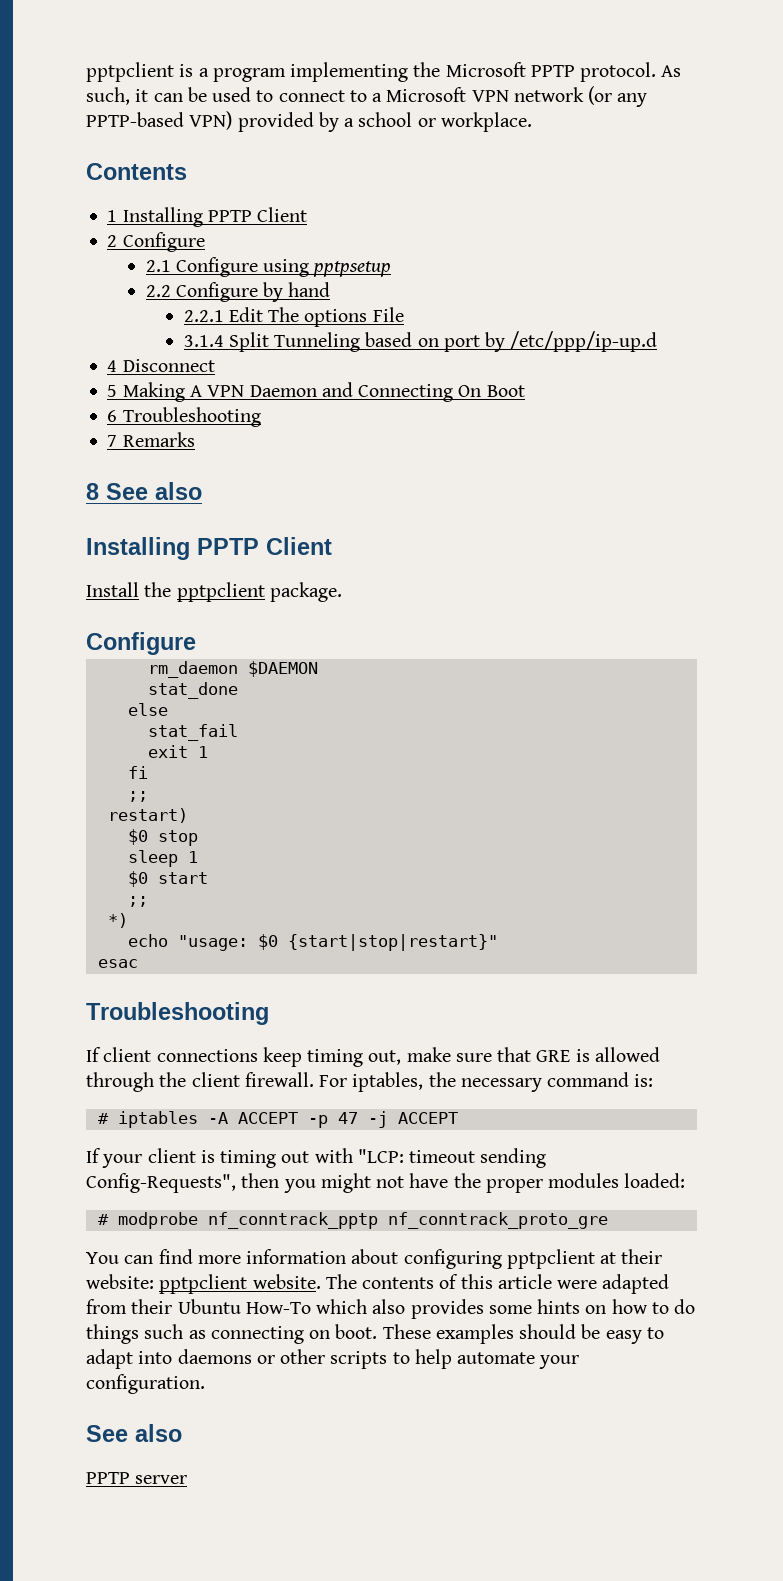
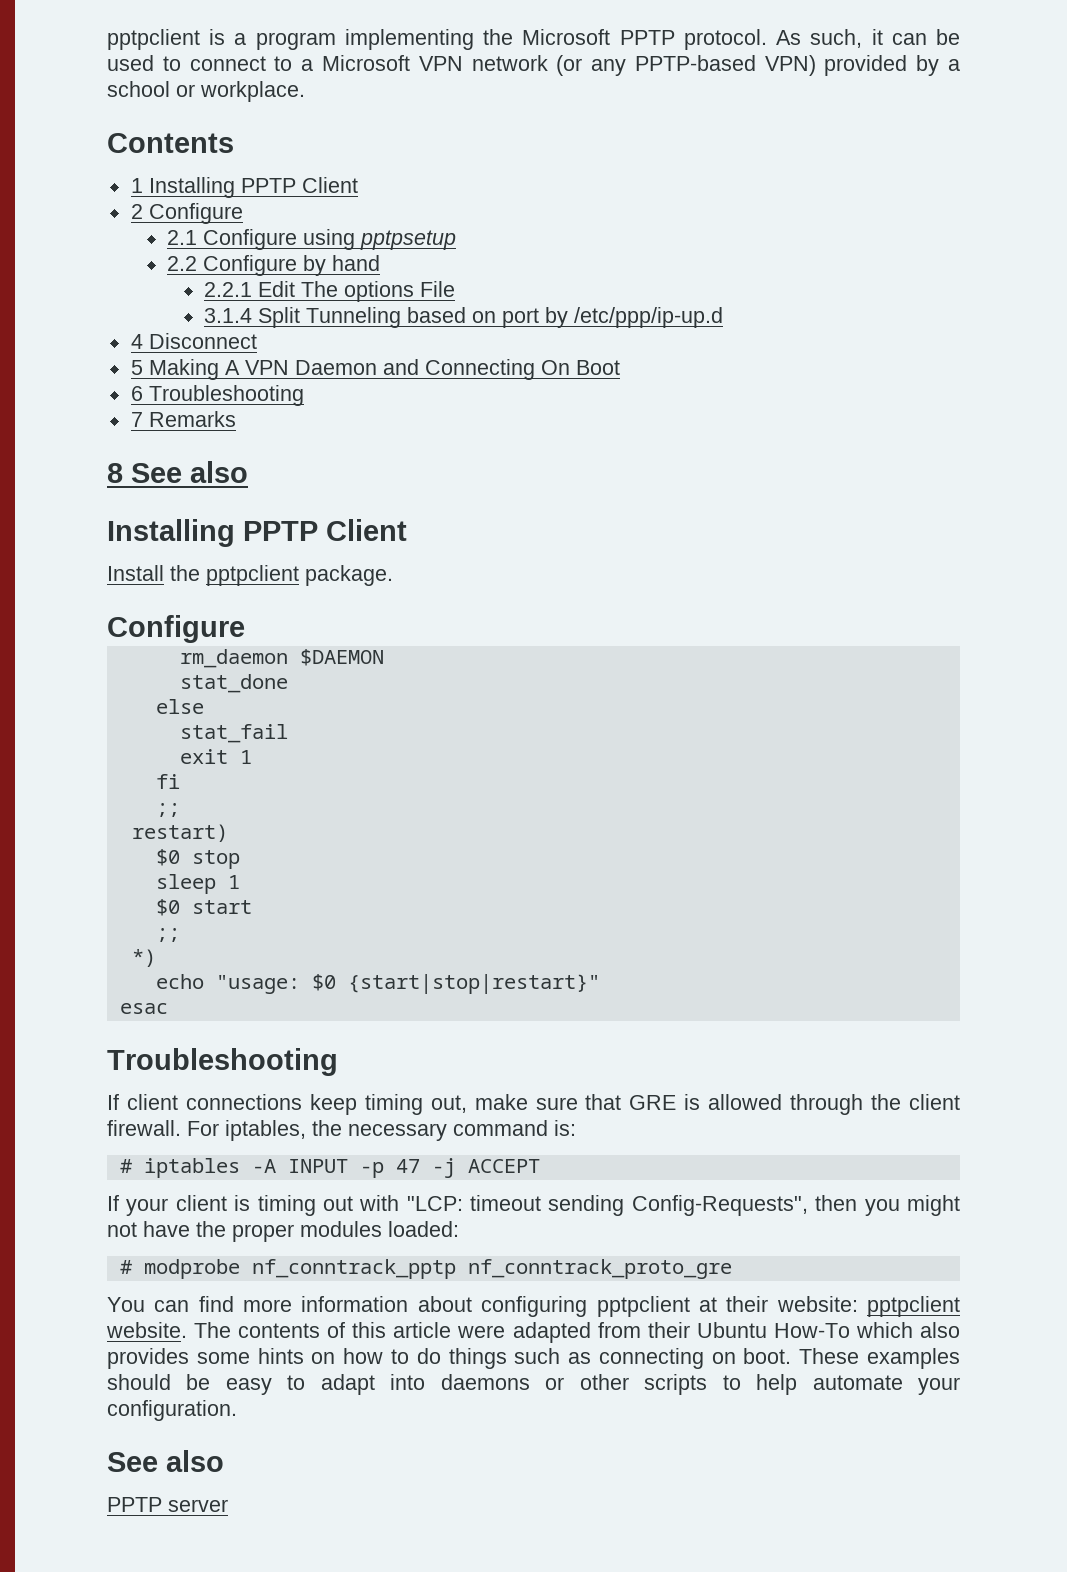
- # iptables -A ACCEPT -p 47 -j ACCEPT
+ # iptables -A INPUT -p 47 -j ACCEPT

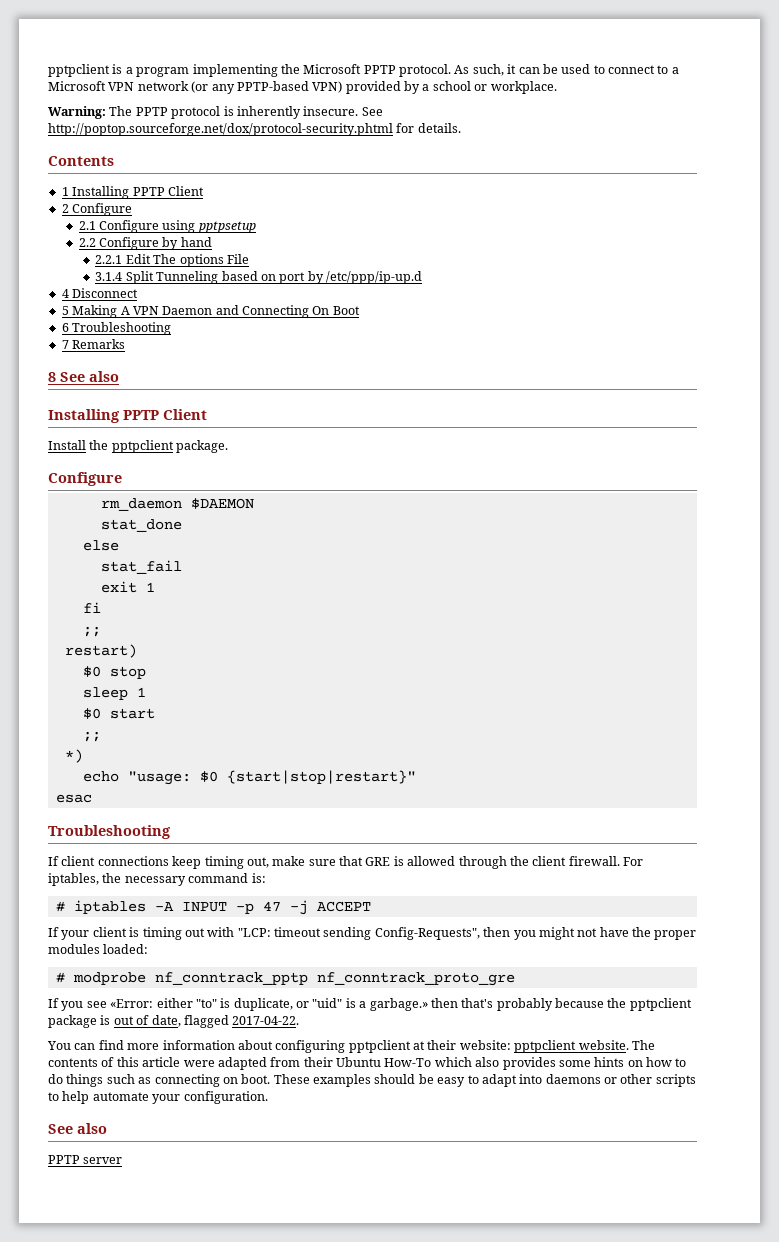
+ Warning: The PPTP protocol is inherently insecure. See http://poptop.sourceforge.net/dox/protocol-security.phtml for details.
+ If you see «Error: either "to" is duplicate, or "uid" is a garbage.» then that's probably because the pptpclient package is out of date, flagged 2017-04-22.

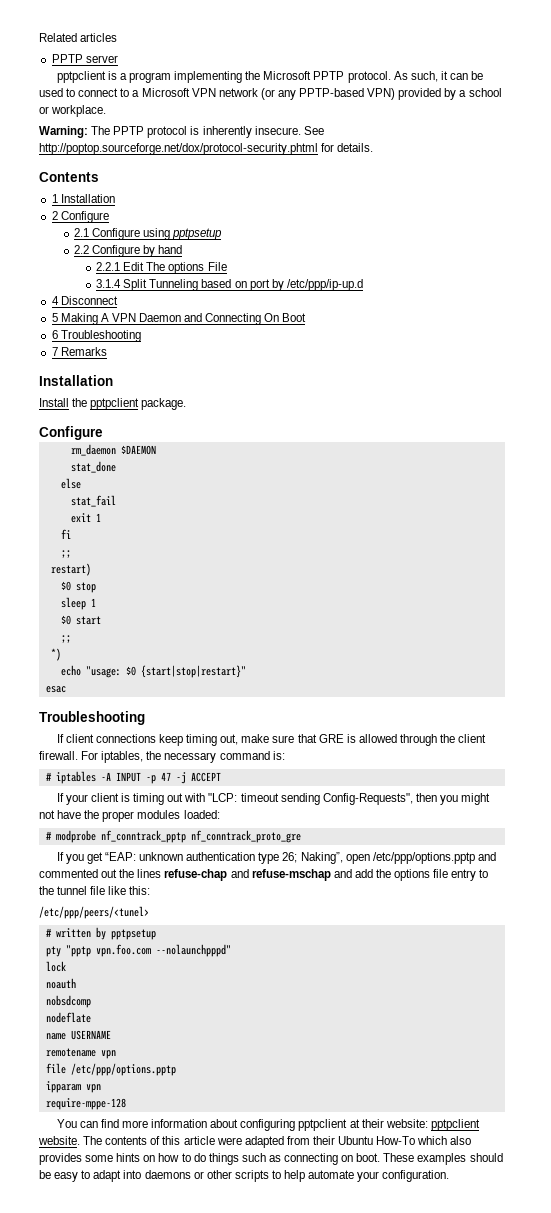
+ Related articles
+ PPTP server
- 1 Installing PPTP Client
+ 1 Installation
  7 Remarks
- 8 See also
- Installing PPTP Client
+ Installation
- If you see «Error: either "to" is duplicate, or "uid" is a garbage.» then that's probably because the pptpclient package is out of date, flagged 2017-04-22.
+ If you get “EAP: unknown authentication type 26; Naking”, open /etc/ppp/options.pptp and commented out the lines refuse-chap and refuse-mschap and add the options file entry to the tunnel file like this:
+ /etc/ppp/peers/<tunel>
+ # written by pptpsetup
+ pty "pptp vpn.foo.com --nolaunchpppd"
+ lock
+ noauth
+ nobsdcomp
+ nodeflate
+ name USERNAME
+ remotename vpn
+ file /etc/ppp/options.pptp
+ ipparam vpn
+ require-mppe-128
  These examples should be easy to adapt into daemons or other scripts to help automate your configuration.
- See also
- PPTP server

